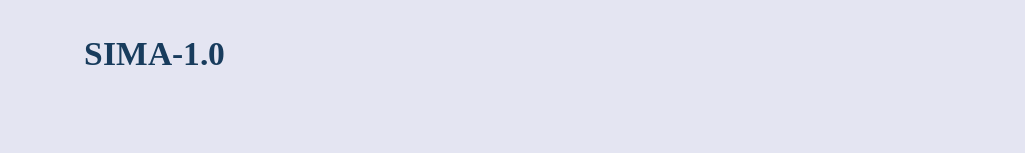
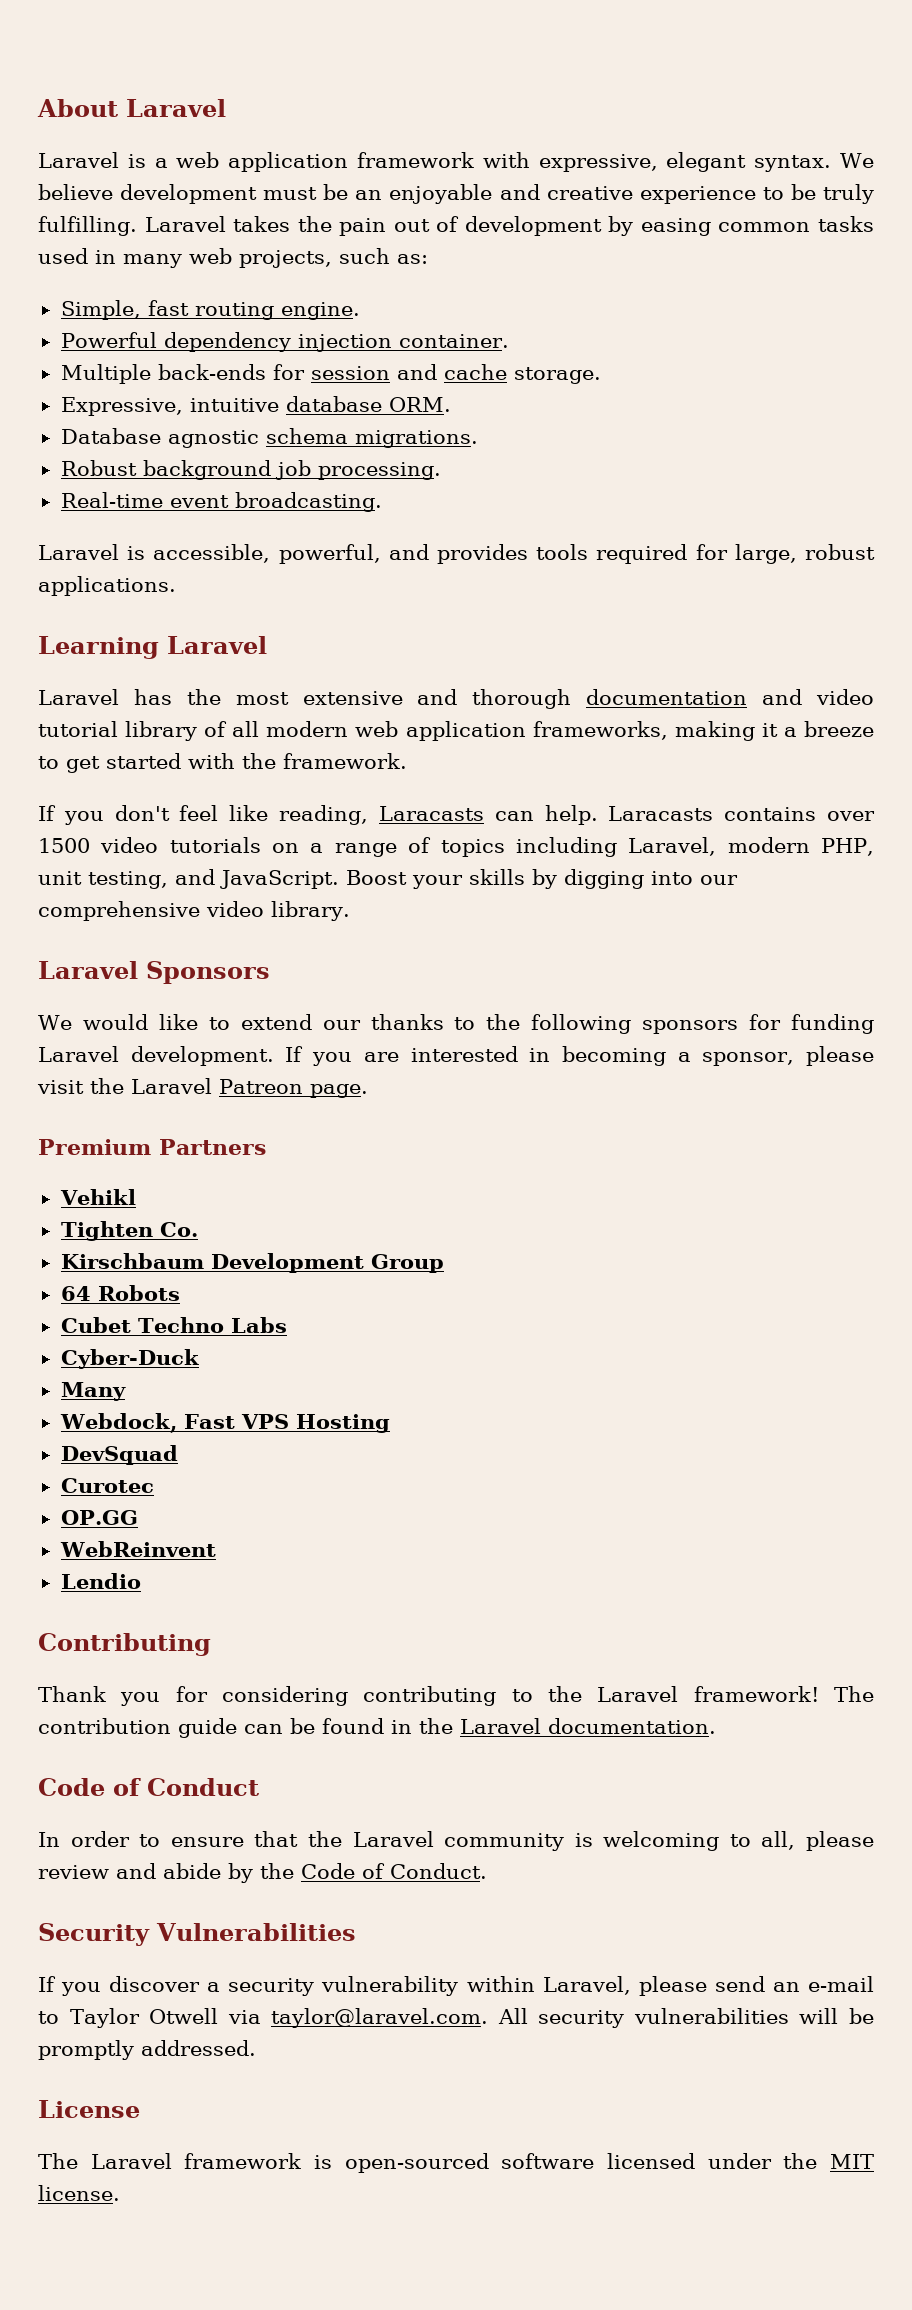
- SIMA-1.0
+ About Laravel
+ Laravel is a web application framework with expressive, elegant syntax. We believe development must be an enjoyable and creative experience to be truly fulfilling. Laravel takes the pain out of development by easing common tasks used in many web projects, such as:
+ Simple, fast routing engine.
+ Powerful dependency injection container.
+ Multiple back-ends for session and cache storage.
+ Expressive, intuitive database ORM.
+ Database agnostic schema migrations.
+ Robust background job processing.
+ Real-time event broadcasting.
+ Laravel is accessible, powerful, and provides tools required for large, robust applications.
+ Learning Laravel
+ Laravel has the most extensive and thorough documentation and video tutorial library of all modern web application frameworks, making it a breeze to get started with the framework.
+ If you don't feel like reading, Laracasts can help. Laracasts contains over 1500 video tutorials on a range of topics including Laravel, modern PHP, unit testing, and JavaScript. Boost your skills by digging into our comprehensive video library.
+ Laravel Sponsors
+ We would like to extend our thanks to the following sponsors for funding Laravel development. If you are interested in becoming a sponsor, please visit the Laravel Patreon page.
+ Premium Partners
+ Vehikl
+ Tighten Co.
+ Kirschbaum Development Group
+ 64 Robots
+ Cubet Techno Labs
+ Cyber-Duck
+ Many
+ Webdock, Fast VPS Hosting
+ DevSquad
+ Curotec
+ OP.GG
+ WebReinvent
+ Lendio
+ Contributing
+ Thank you for considering contributing to the Laravel framework! The contribution guide can be found in the Laravel documentation.
+ Code of Conduct
+ In order to ensure that the Laravel community is welcoming to all, please review and abide by the Code of Conduct.
+ Security Vulnerabilities
+ If you discover a security vulnerability within Laravel, please send an e-mail to Taylor Otwell via taylor@laravel.com. All security vulnerabilities will be promptly addressed.
+ License
+ The Laravel framework is open-sourced software licensed under the MIT license.

